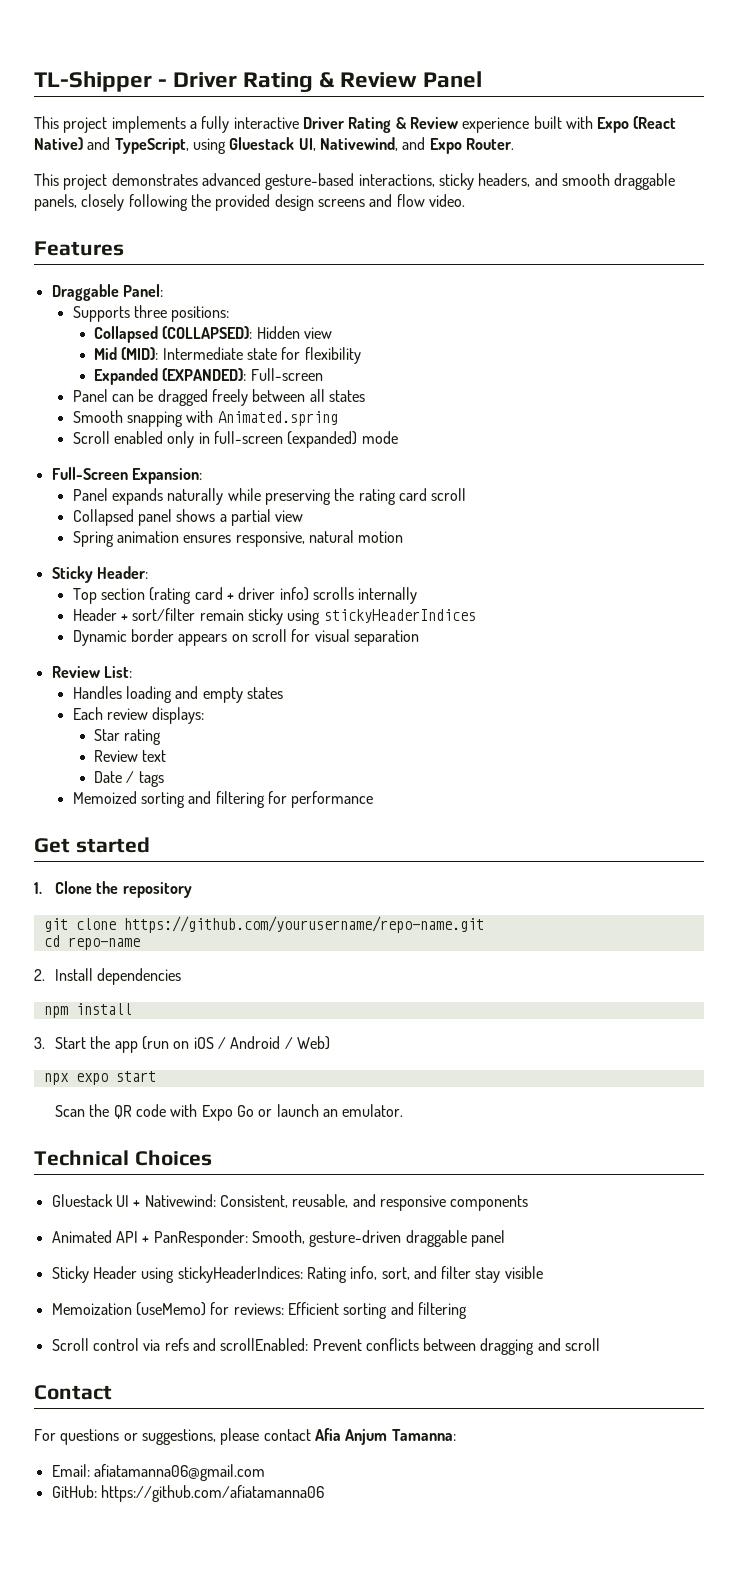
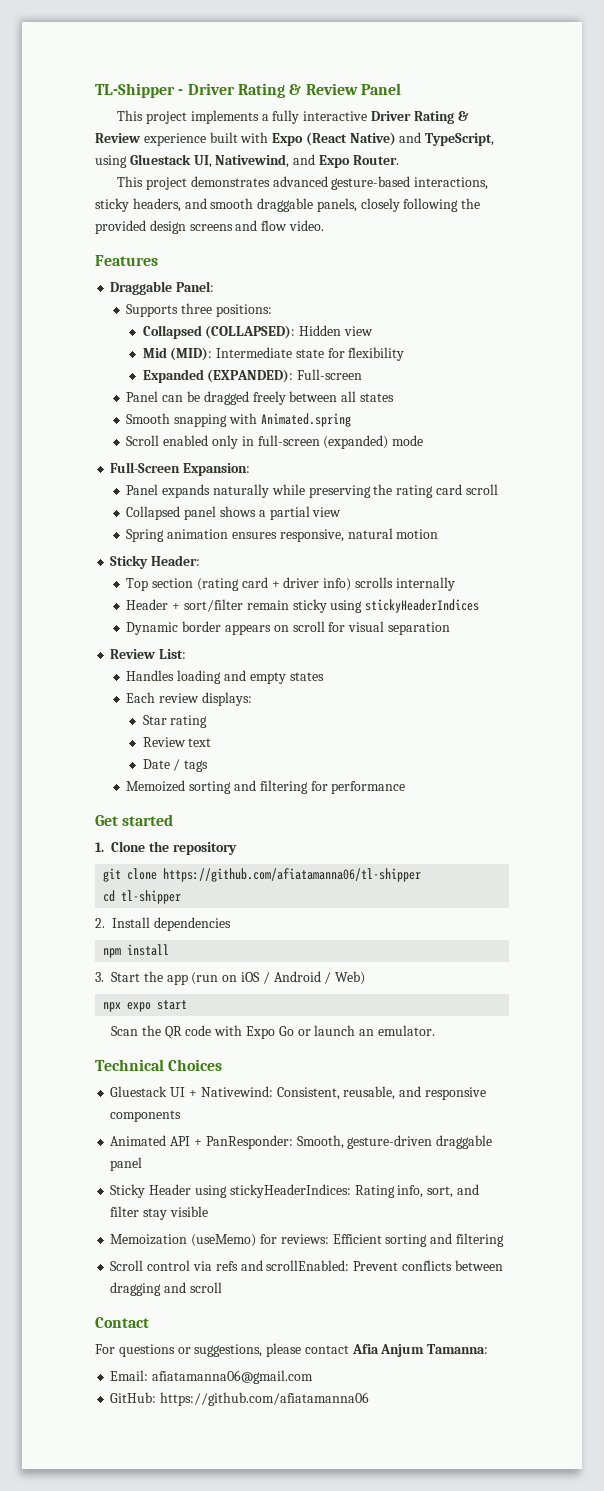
- git clone https://github.com/yourusername/repo-name.git
+ git clone https://github.com/afiatamanna06/tl-shipper
- cd repo-name
+ cd tl-shipper

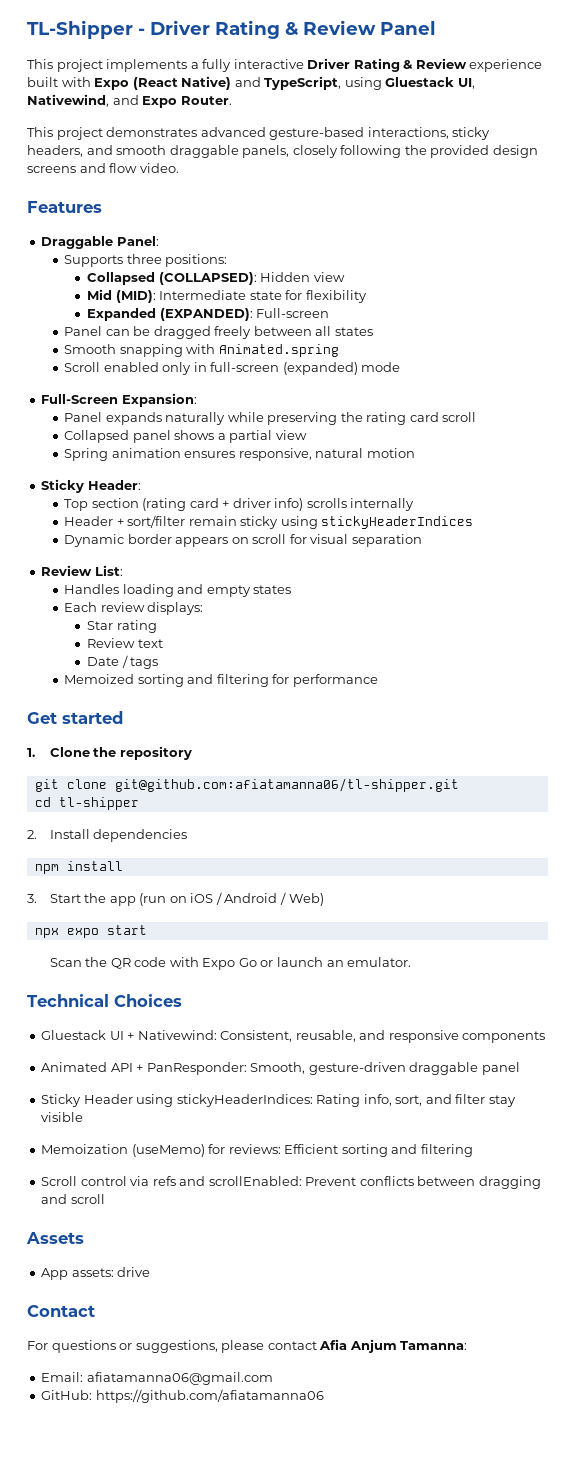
- git clone https://github.com/afiatamanna06/tl-shipper
+ git clone git@github.com:afiatamanna06/tl-shipper.git
+ Assets
+ App assets: drive

